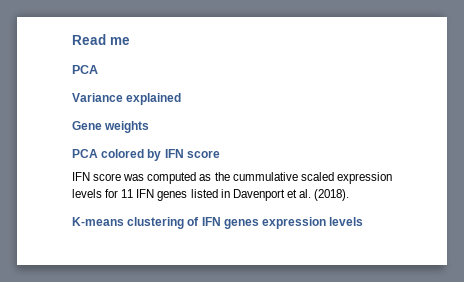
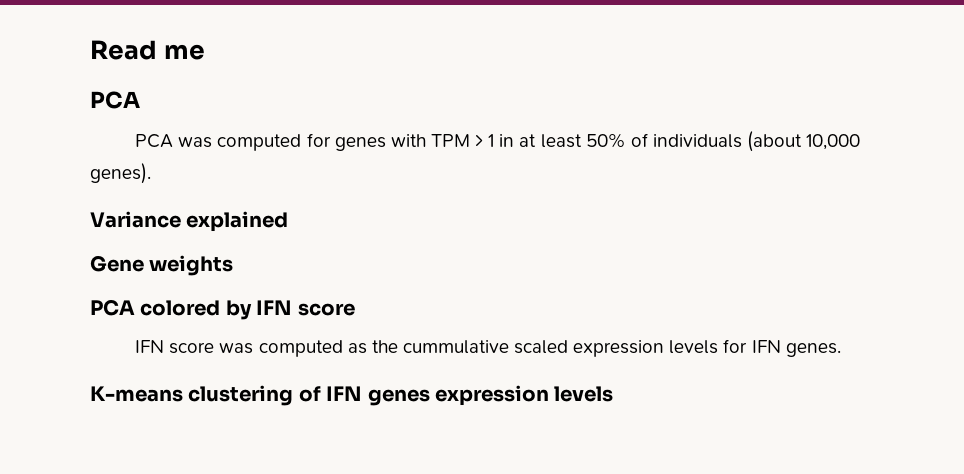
+ PCA was computed for genes with TPM > 1 in at least 50% of individuals (about 10,000 genes).
- IFN score was computed as the cummulative scaled expression levels for 11 IFN genes listed in Davenport et al. (2018).
+ IFN score was computed as the cummulative scaled expression levels for IFN genes.

